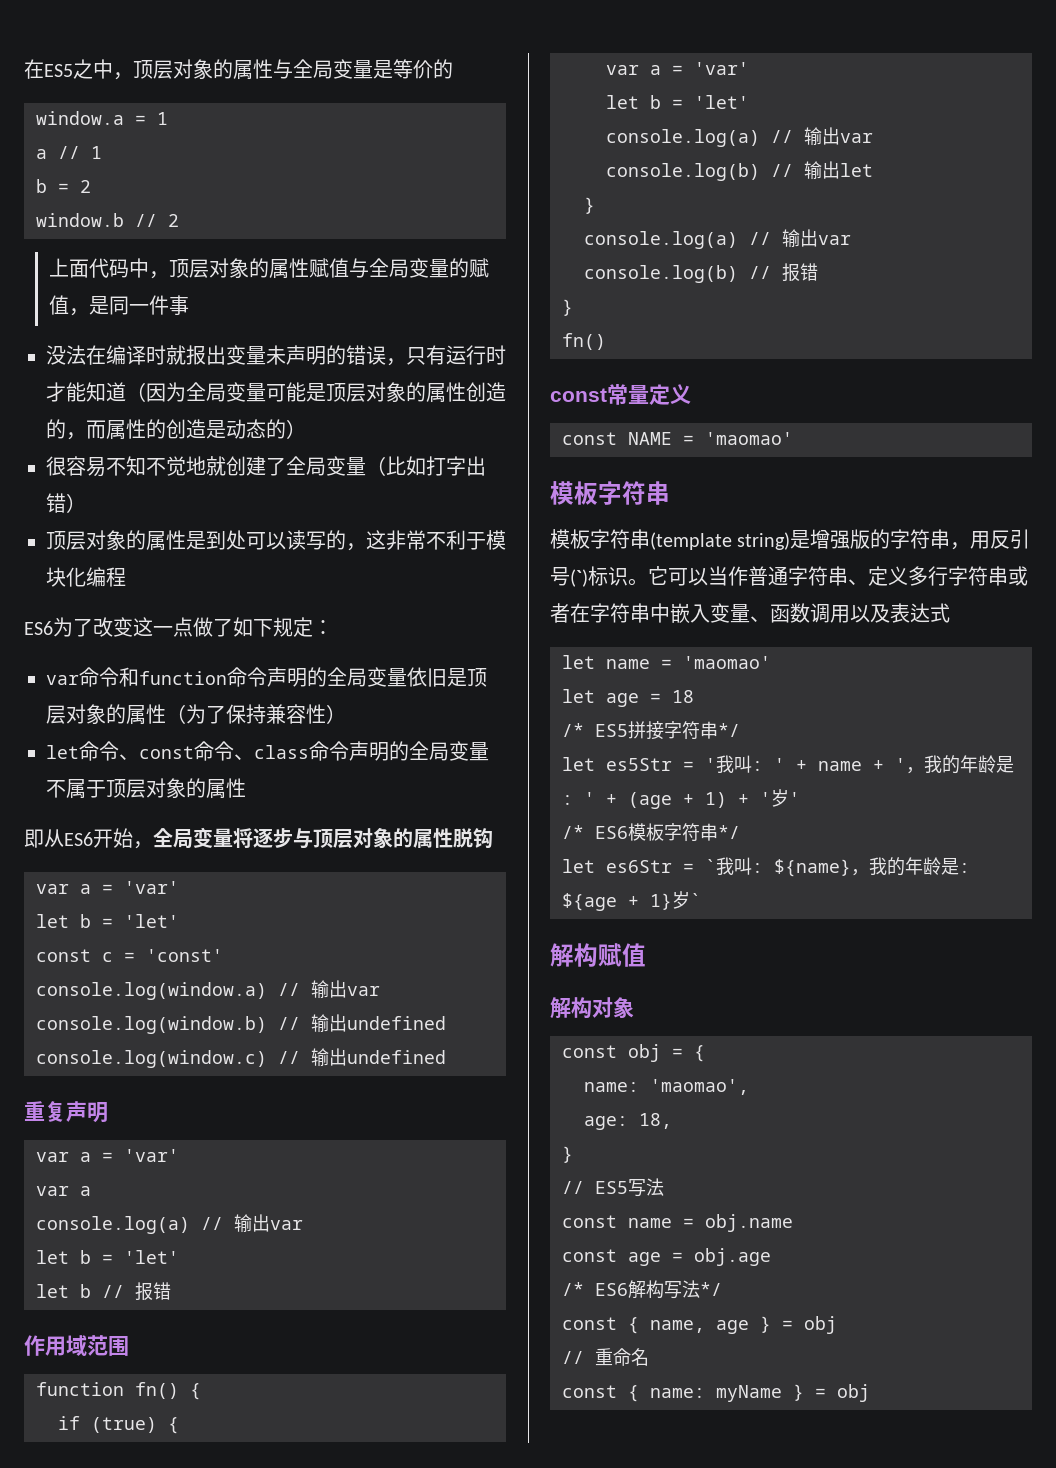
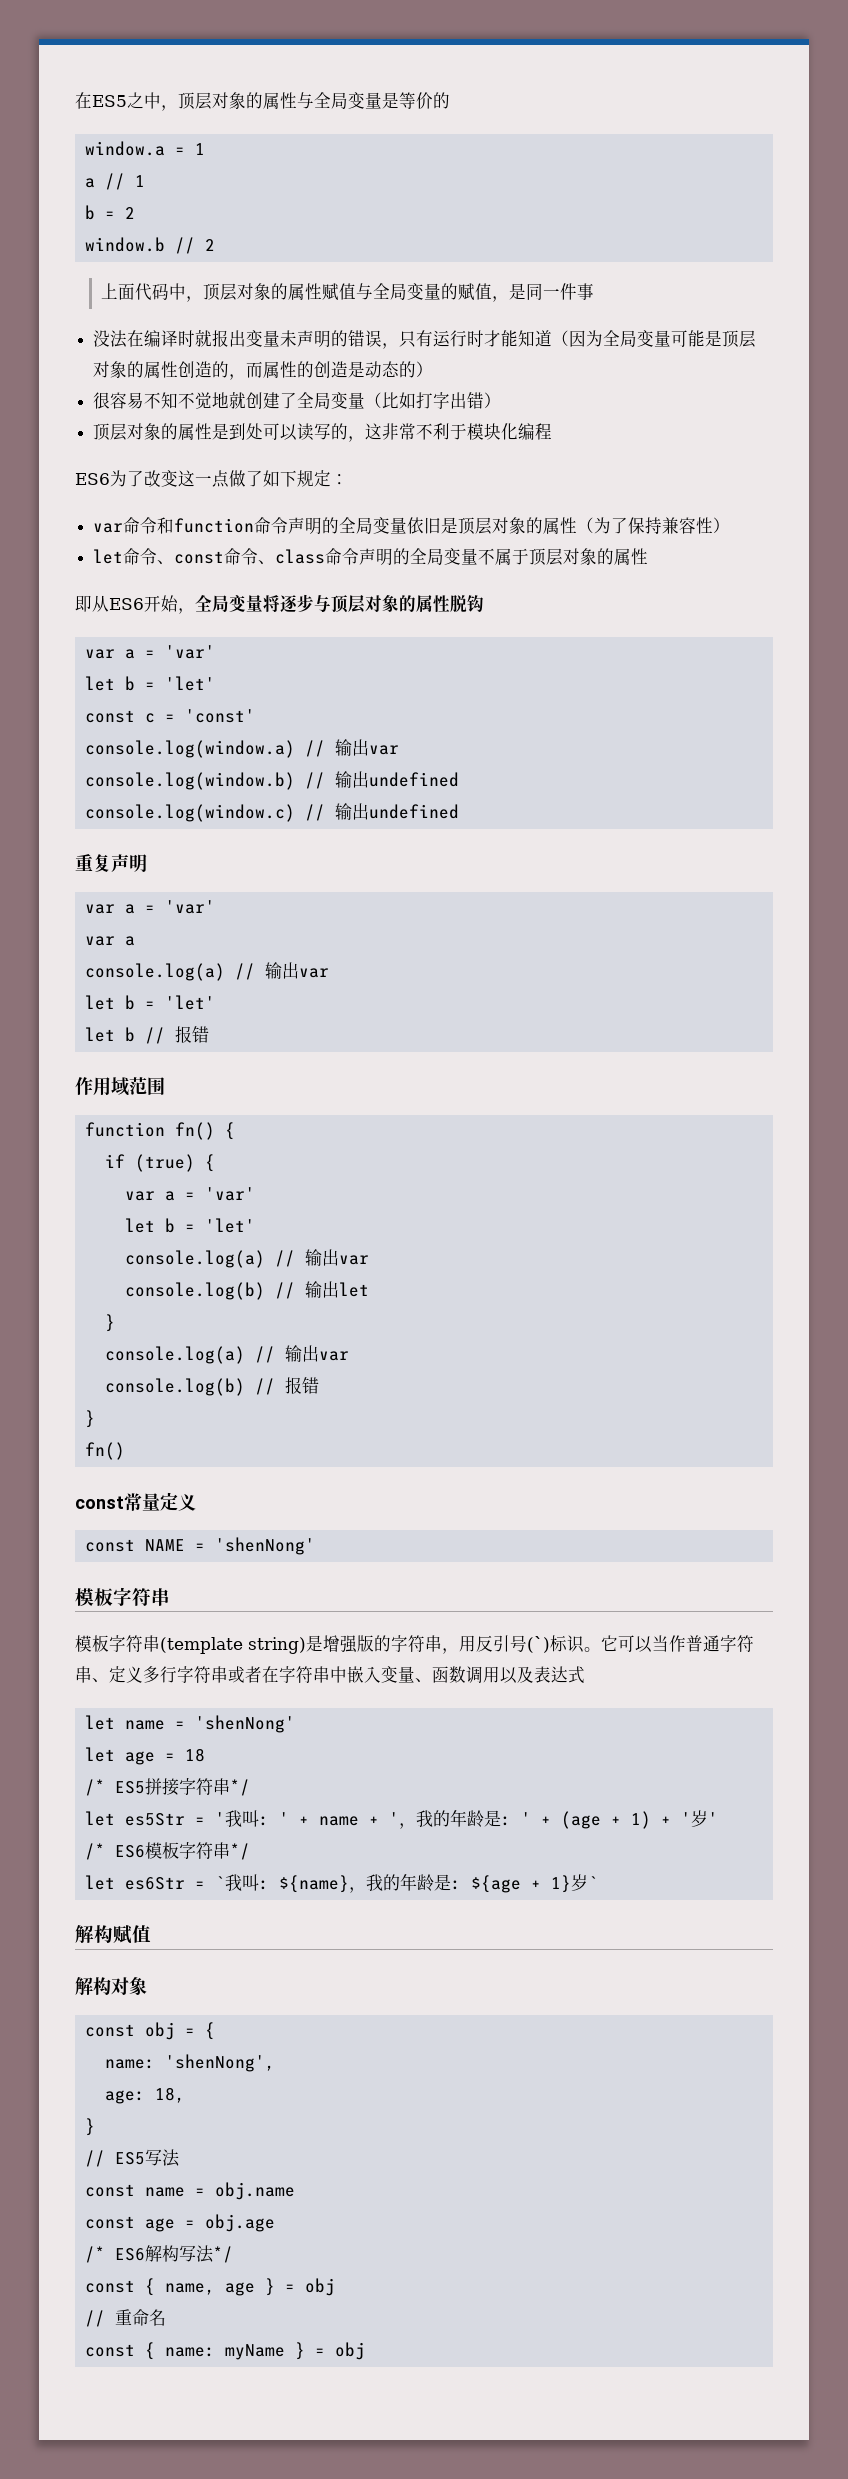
- const NAME = 'maomao'
+ const NAME = 'shenNong'
- let name = 'maomao'
+ let name = 'shenNong'
- name: 'maomao',
+ name: 'shenNong',

